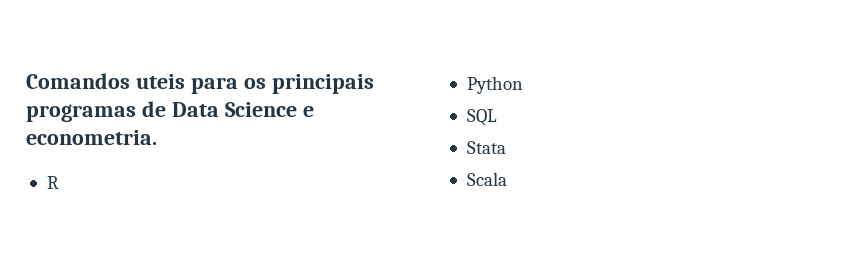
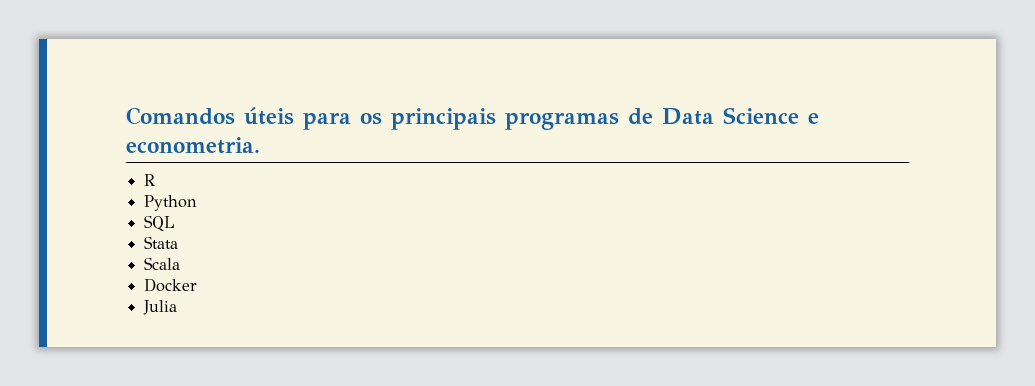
- Comandos uteis para os principais programas de Data Science e econometria.
+ Comandos úteis para os principais programas de Data Science e econometria.
+ Docker
+ Julia

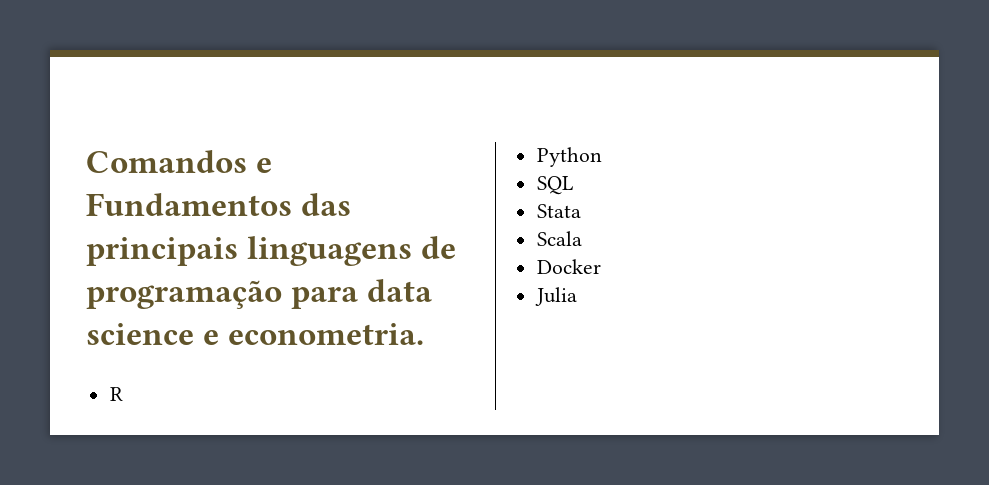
- Comandos úteis para os principais programas de Data Science e econometria.
+ Comandos e Fundamentos das principais linguagens de programação para data science e econometria.

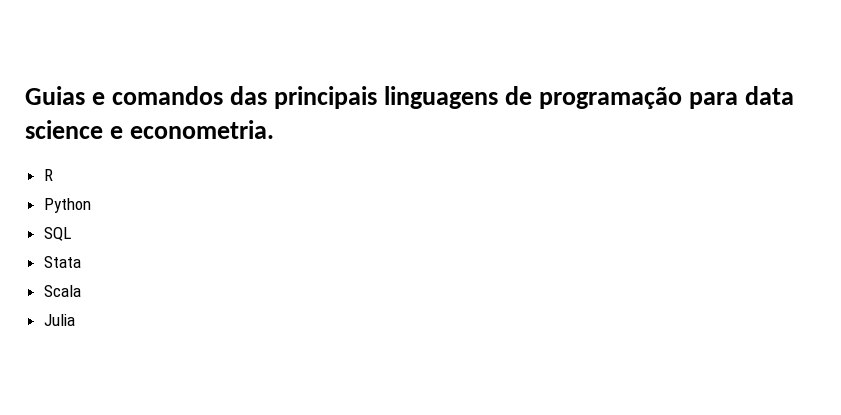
- Comandos e Fundamentos das principais linguagens de programação para data science e econometria.
+ Guias e comandos das principais linguagens de programação para data science e econometria.
- Docker

